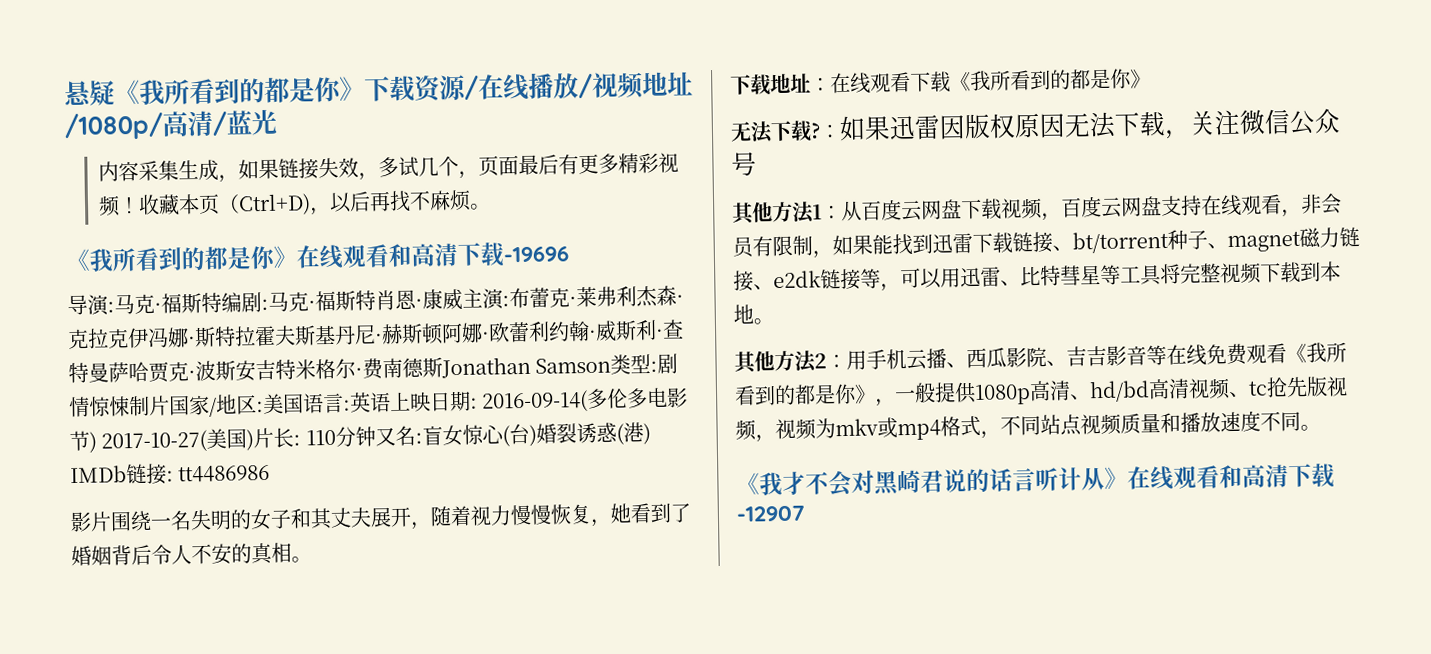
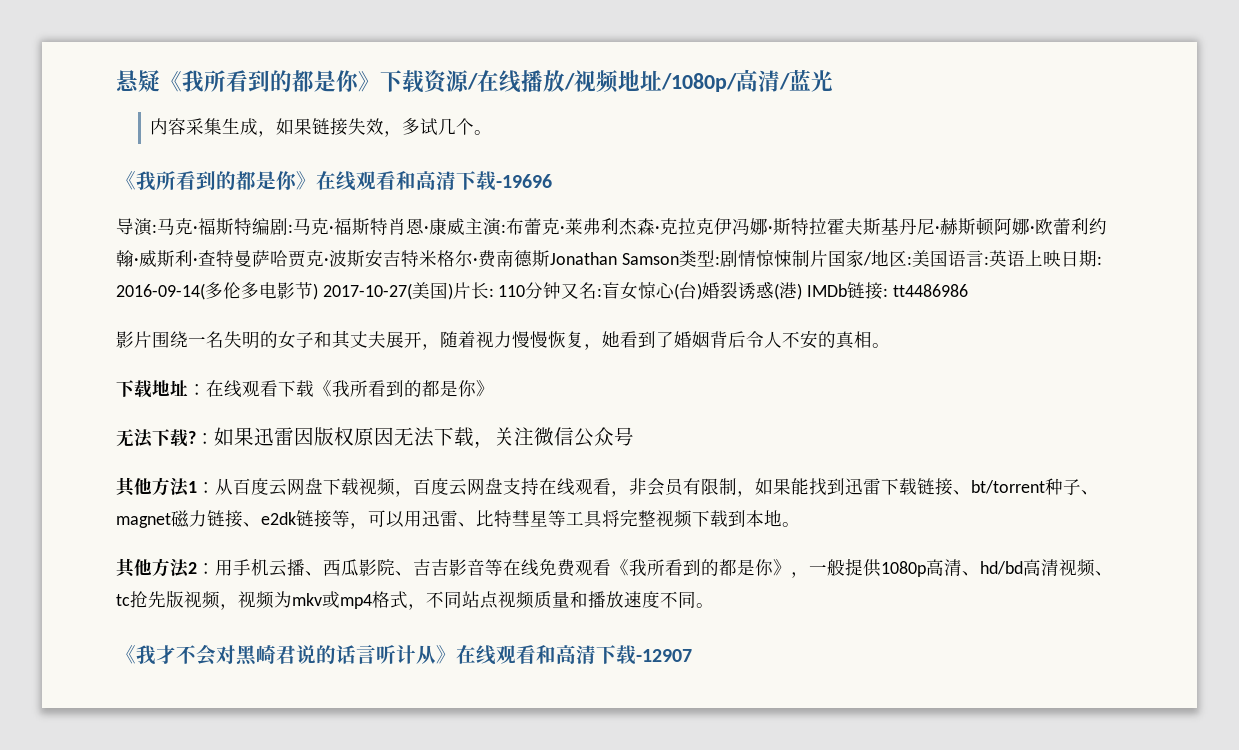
- 内容采集生成，如果链接失效，多试几个，页面最后有更多精彩视频！收藏本页（Ctrl+D)，以后再找不麻烦。
+ 内容采集生成，如果链接失效，多试几个。

